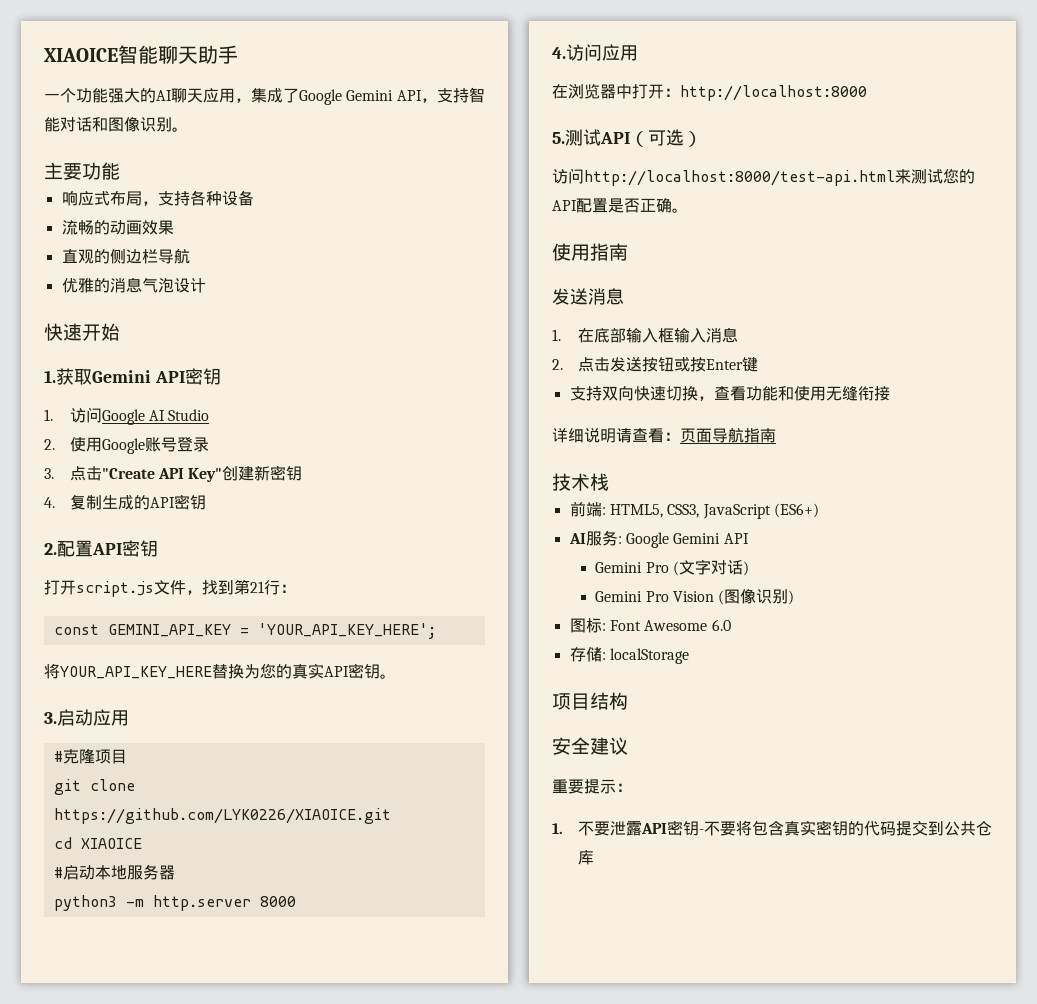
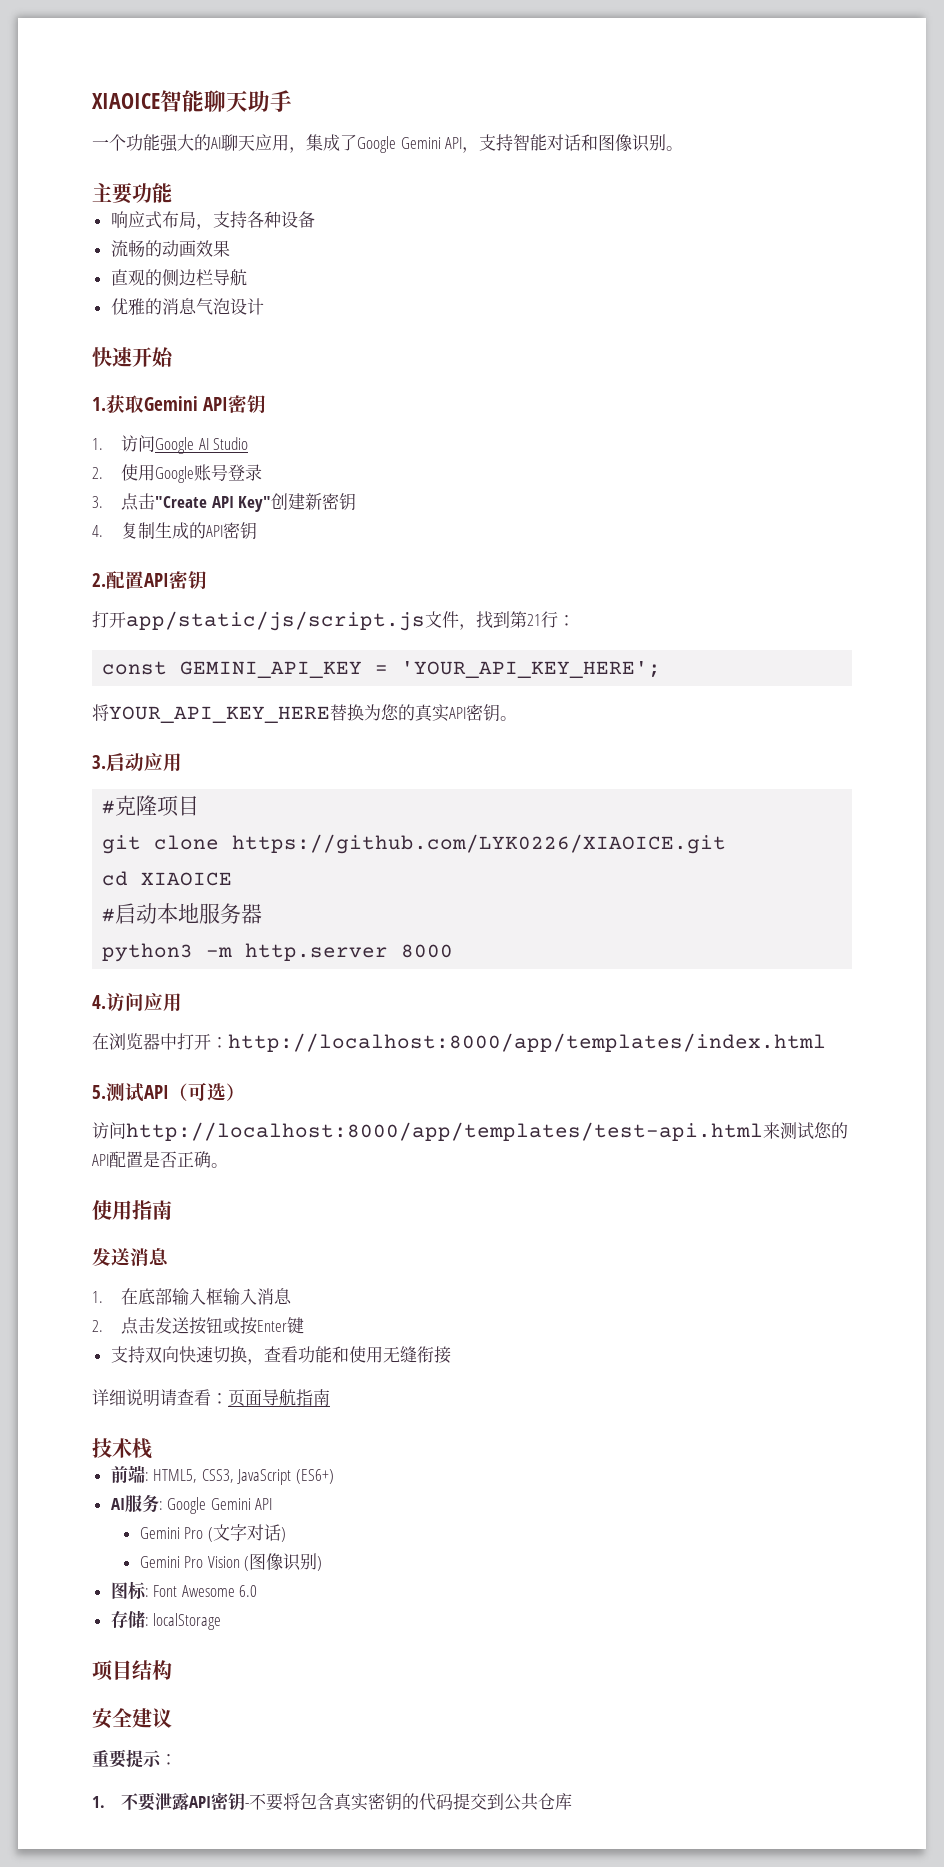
- 打开script.js文件，找到第21行：
+ 打开app/static/js/script.js文件，找到第21行：
- 在浏览器中打开：http://localhost:8000
+ 在浏览器中打开：http://localhost:8000/app/templates/index.html
- 访问http://localhost:8000/test-api.html来测试您的API配置是否正确。
+ 访问http://localhost:8000/app/templates/test-api.html来测试您的API配置是否正确。

